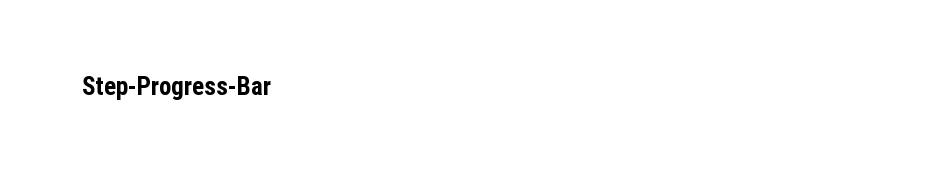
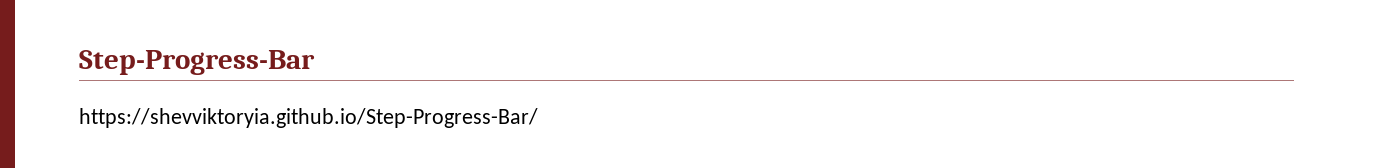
+ https://shevviktoryia.github.io/Step-Progress-Bar/

